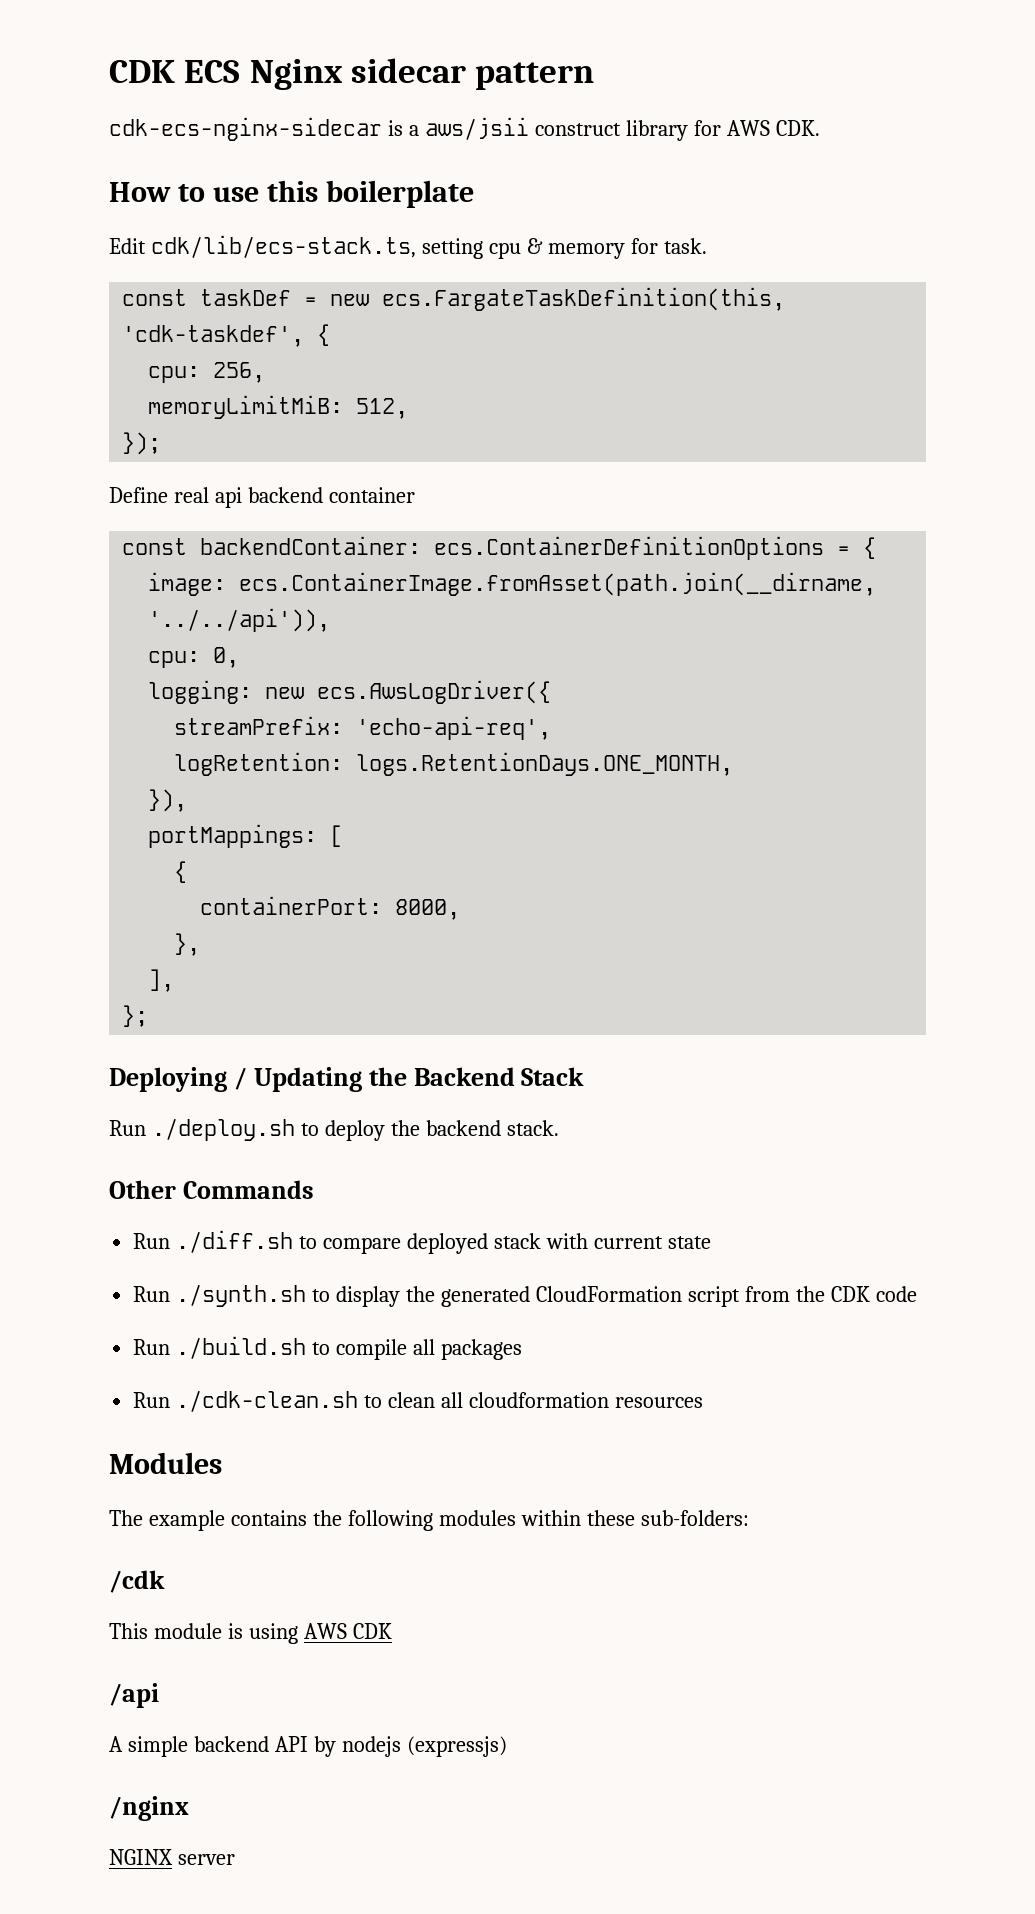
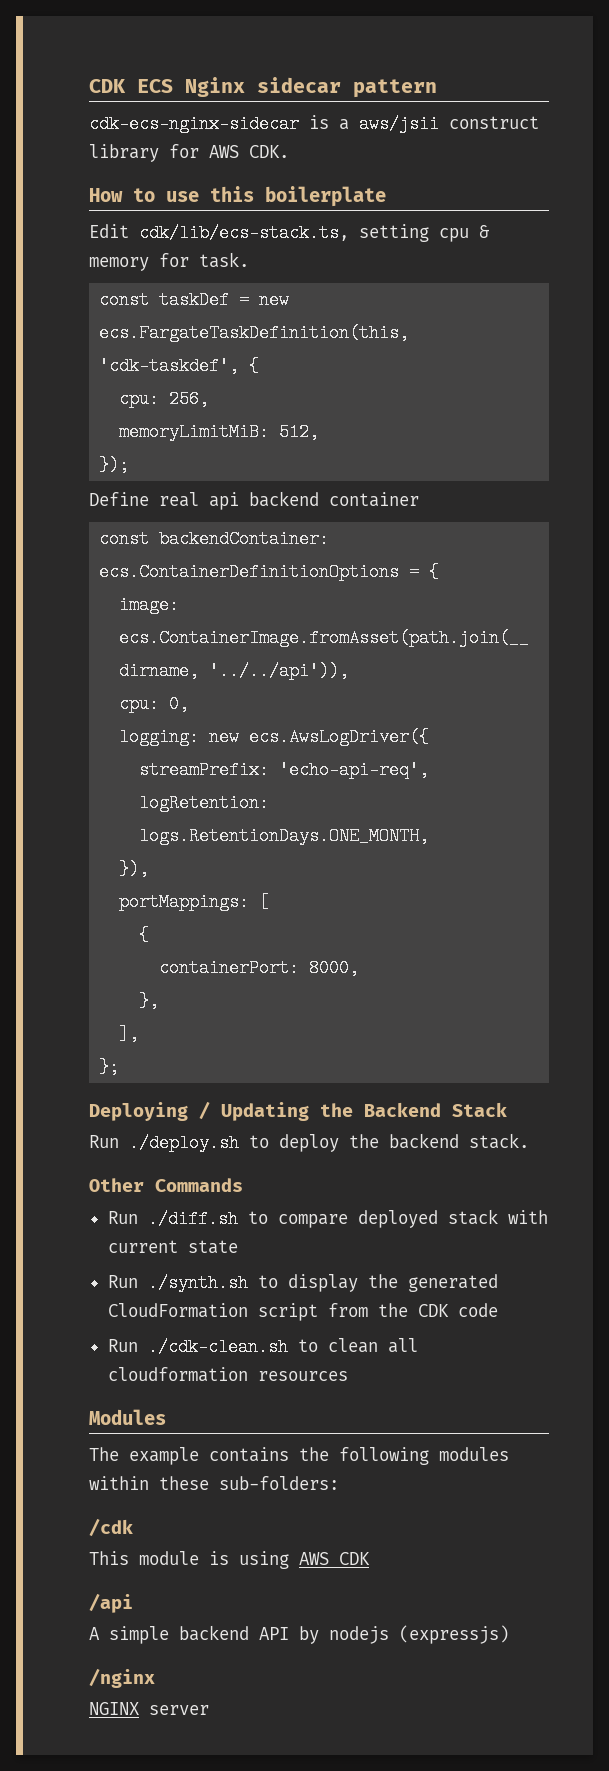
- Run ./build.sh to compile all packages

